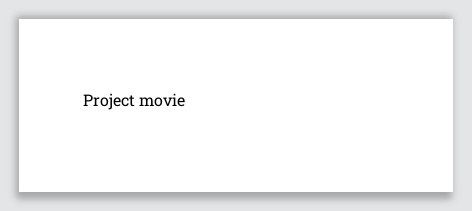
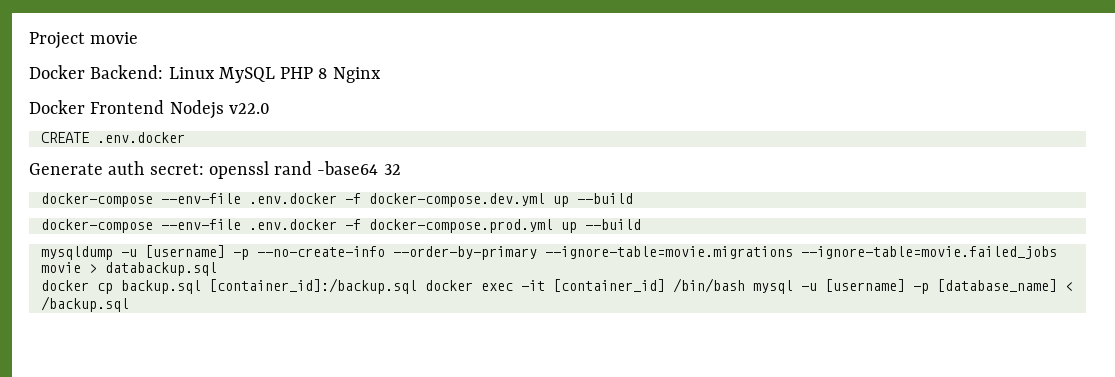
+ Docker Backend: Linux MySQL PHP 8 Nginx
+ Docker Frontend Nodejs v22.0
+ CREATE .env.docker
+ Generate auth secret: openssl rand -base64 32
+ docker-compose --env-file .env.docker -f docker-compose.dev.yml up --build
+ docker-compose --env-file .env.docker -f docker-compose.prod.yml up --build
+ mysqldump -u [username] -p --no-create-info --order-by-primary --ignore-table=movie.migrations --ignore-table=movie.failed_jobs movie > databackup.sql
+ docker cp backup.sql [container_id]:/backup.sql docker exec -it [container_id] /bin/bash mysql -u [username] -p [database_name] < /backup.sql

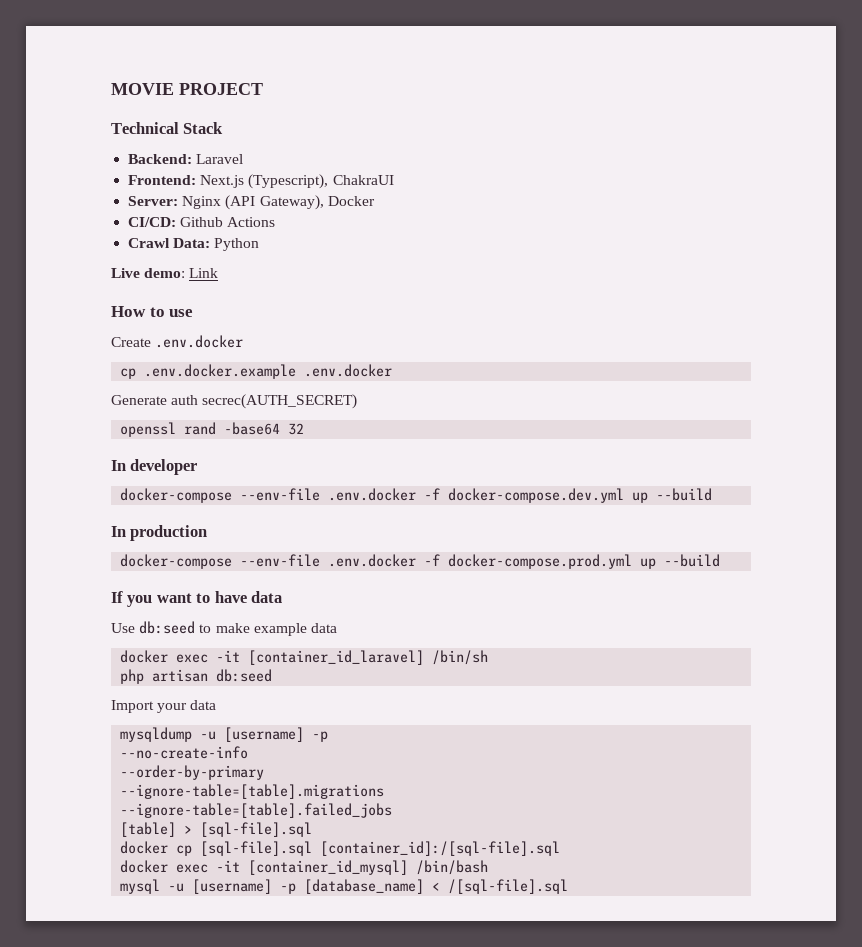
- Project movie
- Docker Backend: Linux MySQL PHP 8 Nginx
- Docker Frontend Nodejs v22.0
- CREATE .env.docker
+ MOVIE PROJECT
+ Technical Stack
+ Backend: Laravel
+ Frontend: Next.js (Typescript), ChakraUI
+ Server: Nginx (API Gateway), Docker
+ CI/CD: Github Actions
+ Crawl Data: Python
+ Live demo: Link
+ How to use
+ Create .env.docker
+ cp .env.docker.example .env.docker
- Generate auth secret: openssl rand -base64 32
+ Generate auth secrec(AUTH_SECRET)
+ openssl rand -base64 32
+ In developer
+ In production
+ If you want to have data
+ Use db:seed to make example data
+ docker exec -it [container_id_laravel] /bin/sh
+ php artisan db:seed
+ Import your data
- mysqldump -u [username] -p --no-create-info --order-by-primary --ignore-table=movie.migrations --ignore-table=movie.failed_jobs movie > databackup.sql
+ mysqldump -u [username] -p
+ --no-create-info
+ --order-by-primary
+ --ignore-table=[table].migrations
+ --ignore-table=[table].failed_jobs
+ [table] > [sql-file].sql
- docker cp backup.sql [container_id]:/backup.sql docker exec -it [container_id] /bin/bash mysql -u [username] -p [database_name] < /backup.sql
+ docker cp [sql-file].sql [container_id]:/[sql-file].sql
+ docker exec -it [container_id_mysql] /bin/bash
+ mysql -u [username] -p [database_name] < /[sql-file].sql

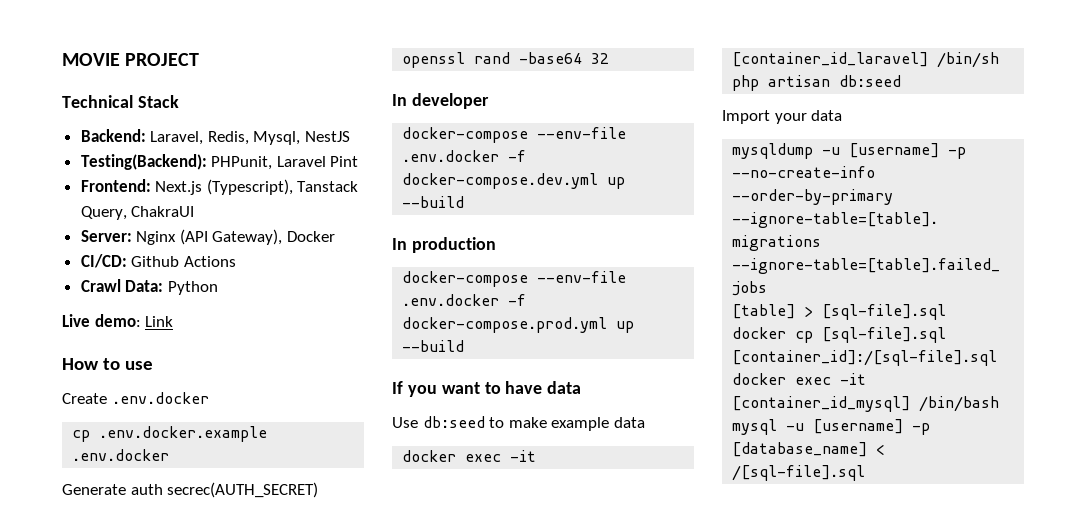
- Backend: Laravel
+ Backend: Laravel, Redis, Mysql, NestJS
+ Testing(Backend): PHPunit, Laravel Pint
- Frontend: Next.js (Typescript), ChakraUI
+ Frontend: Next.js (Typescript), Tanstack Query, ChakraUI

